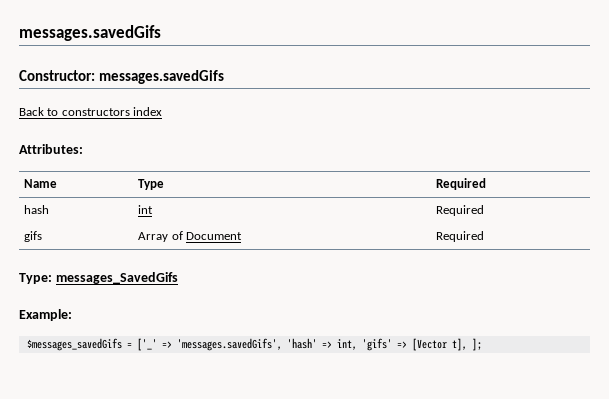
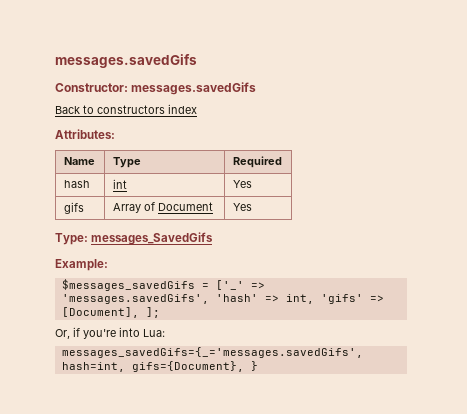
- hash | int | Required
+ hash | int | Yes
- gifs | Array of Document | Required
+ gifs | Array of Document | Yes
- $messages_savedGifs = ['_' => 'messages.savedGifs', 'hash' => int, 'gifs' => [Vector t], ];
+ $messages_savedGifs = ['_' => 'messages.savedGifs', 'hash' => int, 'gifs' => [Document], ];
+ Or, if you're into Lua:
+ messages_savedGifs={_='messages.savedGifs', hash=int, gifs={Document}, }

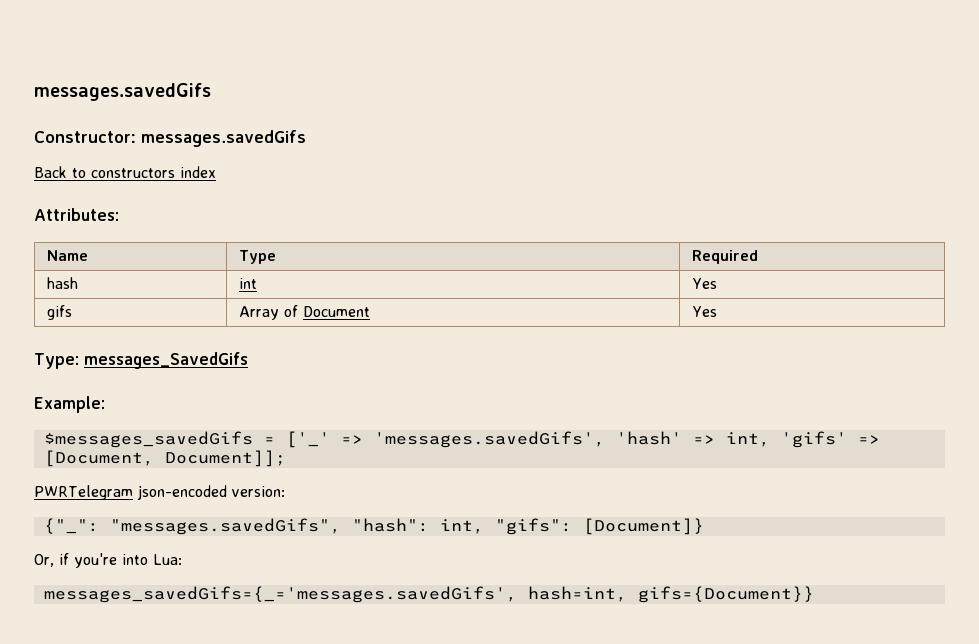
- $messages_savedGifs = ['_' => 'messages.savedGifs', 'hash' => int, 'gifs' => [Document], ];
+ $messages_savedGifs = ['_' => 'messages.savedGifs', 'hash' => int, 'gifs' => [Document, Document]];
+ PWRTelegram json-encoded version:
+ {"_": "messages.savedGifs", "hash": int, "gifs": [Document]}
- messages_savedGifs={_='messages.savedGifs', hash=int, gifs={Document}, }
+ messages_savedGifs={_='messages.savedGifs', hash=int, gifs={Document}}

